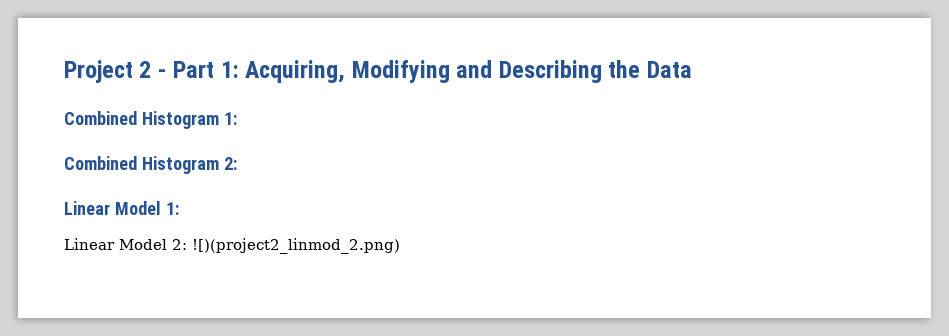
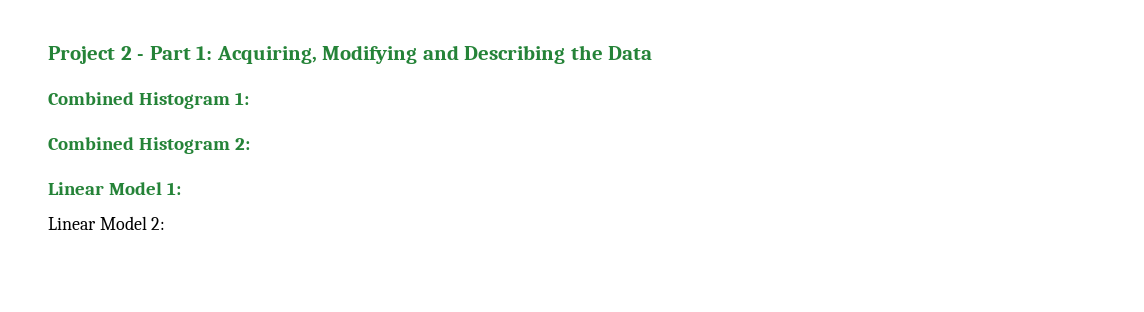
- Linear Model 2: ![)(project2_linmod_2.png)
+ Linear Model 2:

